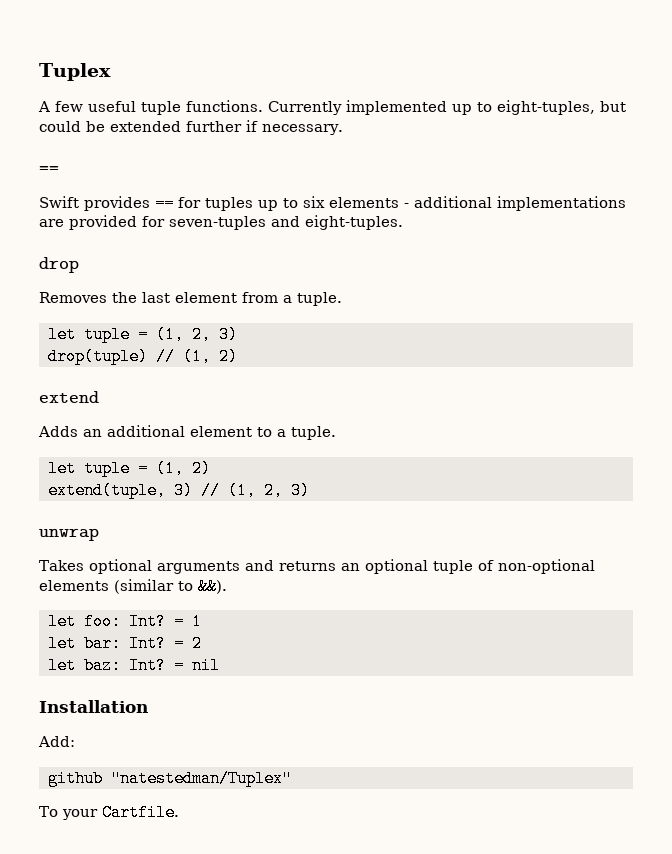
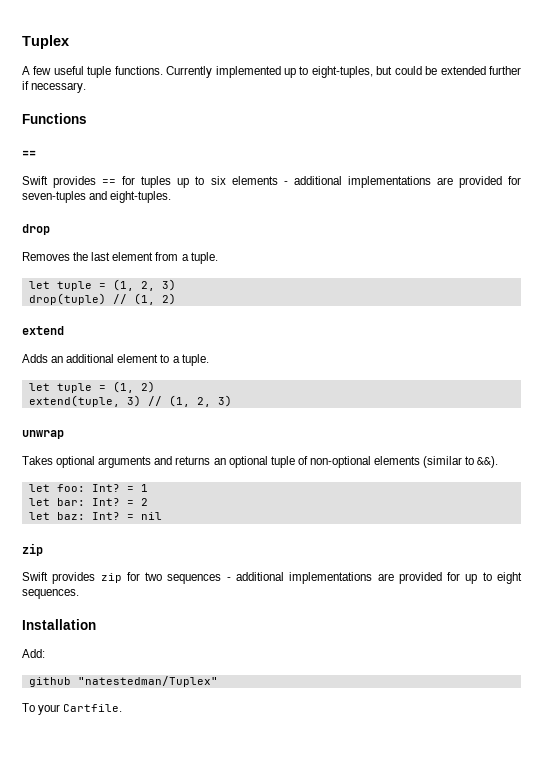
+ Functions
  = nil
+ zip
+ Swift provides zip for two sequences - additional implementations are provided for up to eight sequences.

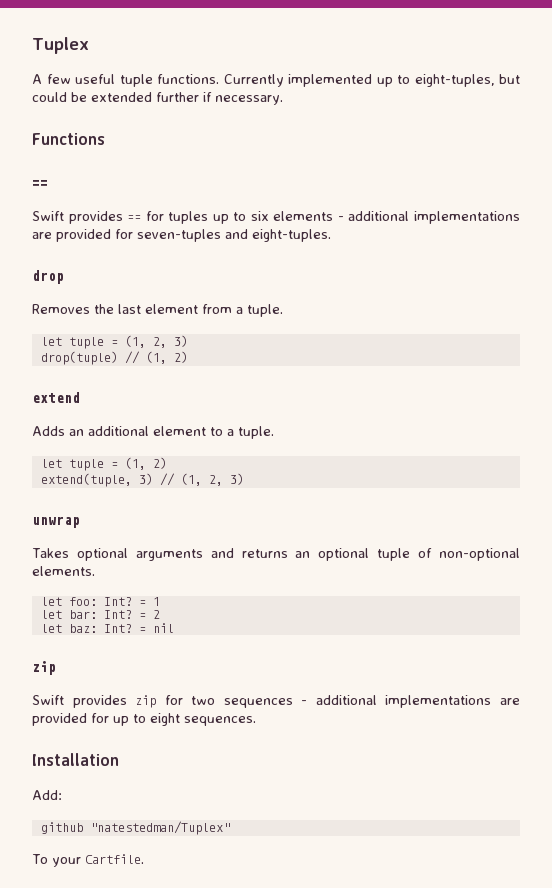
- Takes optional arguments and returns an optional tuple of non-optional elements (similar to &&).
+ Takes optional arguments and returns an optional tuple of non-optional elements.

